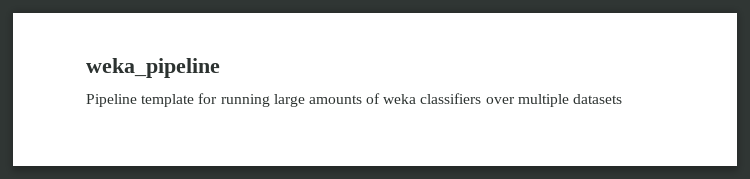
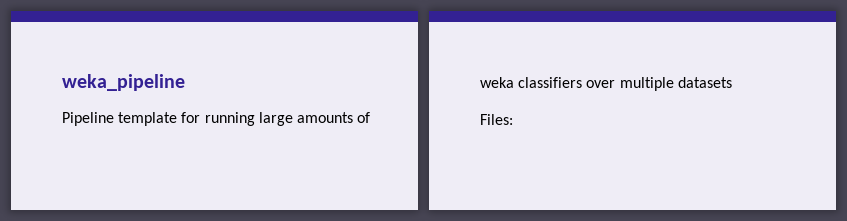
+ Files:

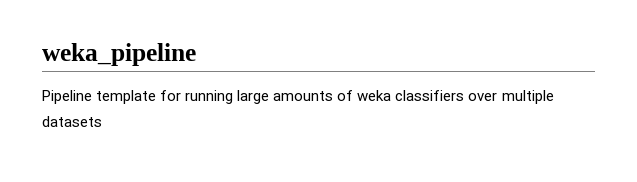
- Files:

